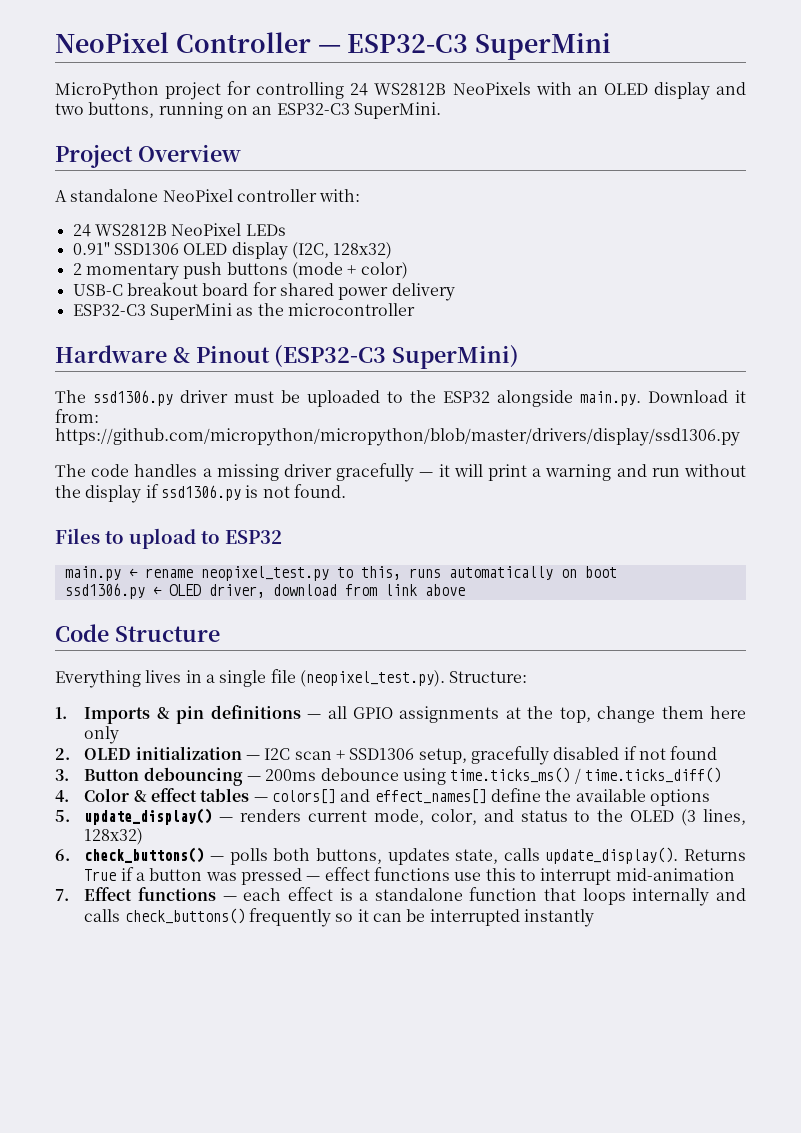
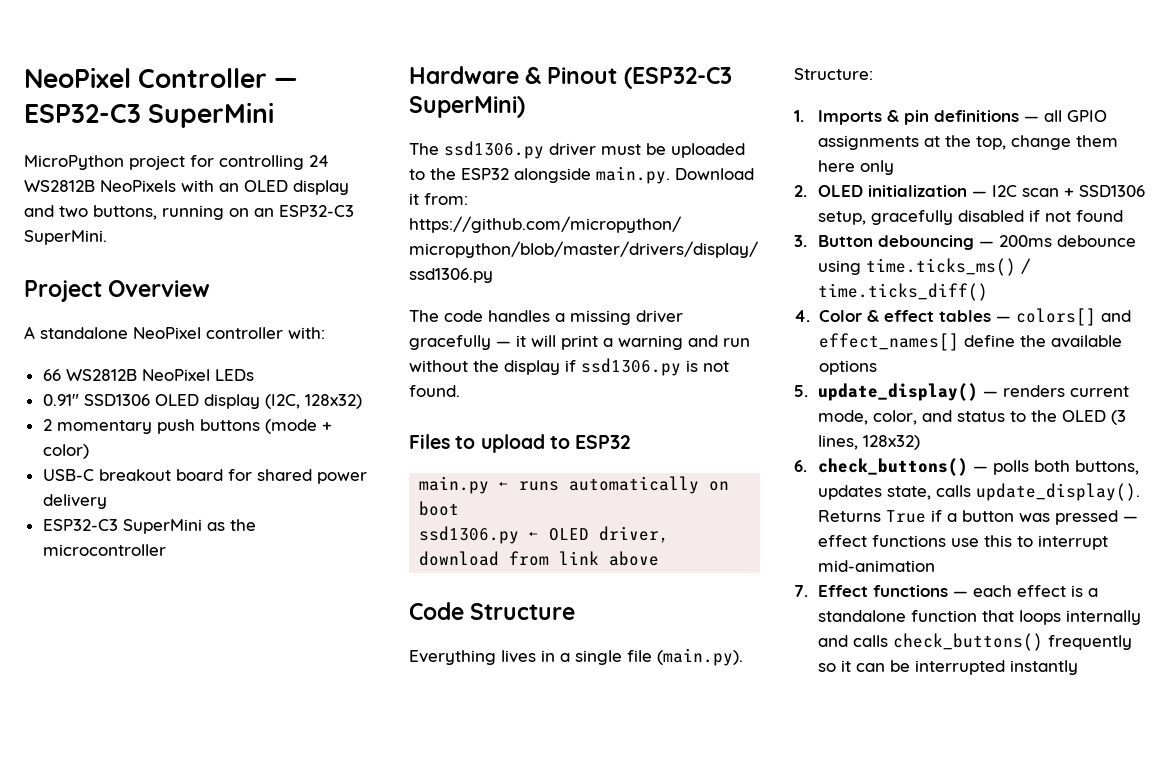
- 24 WS2812B NeoPixel LEDs
+ 66 WS2812B NeoPixel LEDs
- main.py ← rename neopixel_test.py to this, runs automatically on boot
+ main.py ← runs automatically on boot
- Everything lives in a single file (neopixel_test.py). Structure:
+ Everything lives in a single file (main.py). Structure:

